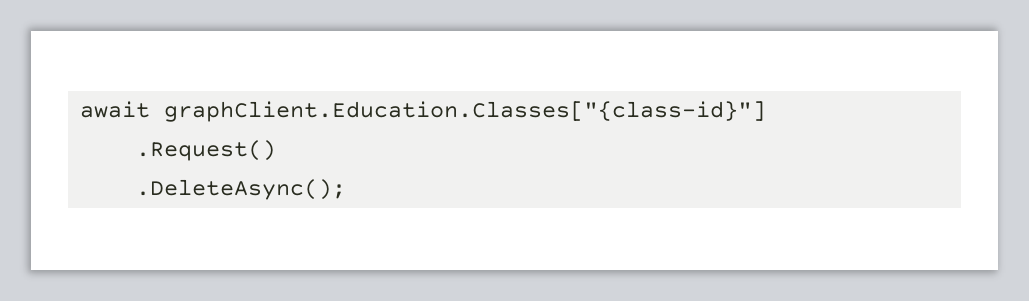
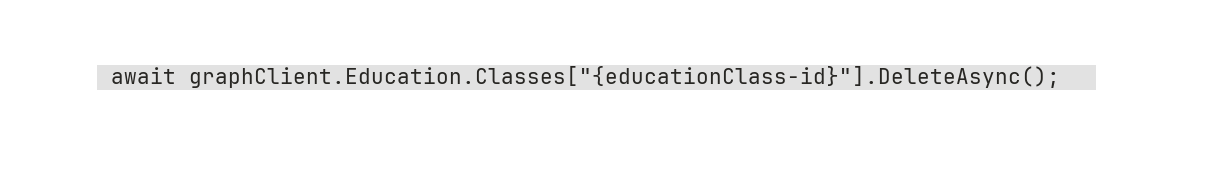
- await graphClient.Education.Classes["{class-id}"]
- .Request()
- .DeleteAsync();
+ await graphClient.Education.Classes["{educationClass-id}"].DeleteAsync();

